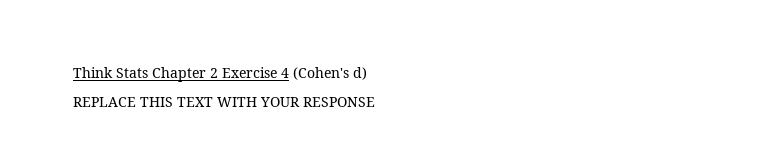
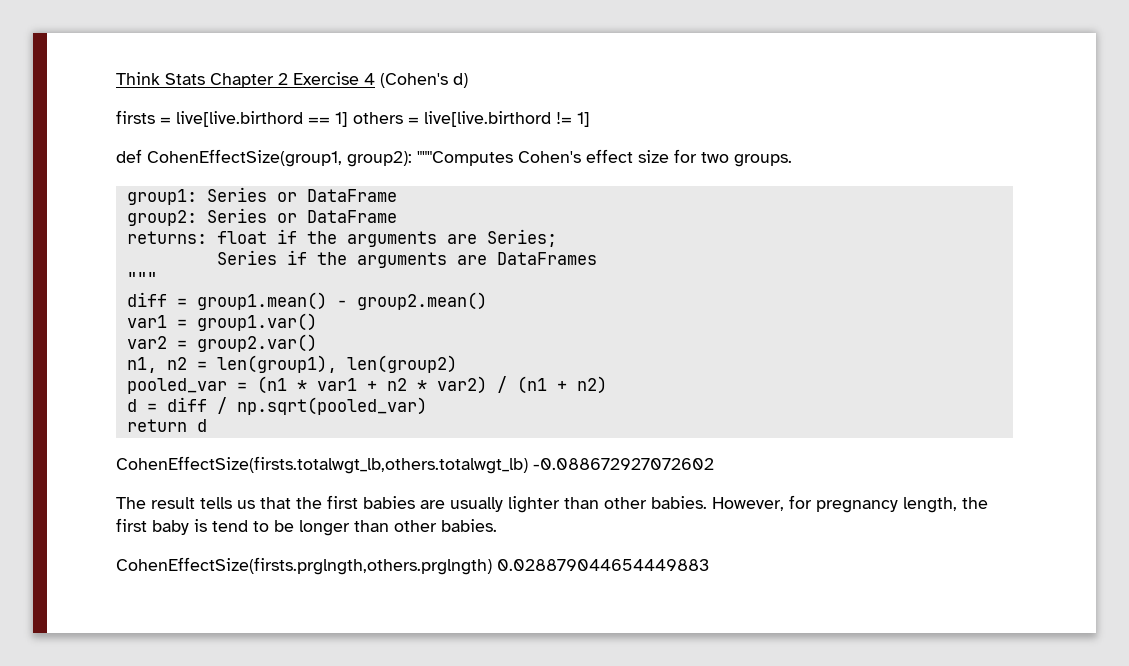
- REPLACE THIS TEXT WITH YOUR RESPONSE
+ firsts = live[live.birthord == 1] others = live[live.birthord != 1]
+ def CohenEffectSize(group1, group2): """Computes Cohen's effect size for two groups.
+ group1: Series or DataFrame
+ group2: Series or DataFrame
+ returns: float if the arguments are Series;
+ Series if the arguments are DataFrames
+ """
+ diff = group1.mean() - group2.mean()
+ var1 = group1.var()
+ var2 = group2.var()
+ n1, n2 = len(group1), len(group2)
+ pooled_var = (n1 * var1 + n2 * var2) / (n1 + n2)
+ d = diff / np.sqrt(pooled_var)
+ return d
+ CohenEffectSize(firsts.totalwgt_lb,others.totalwgt_lb) -0.088672927072602
+ The result tells us that the first babies are usually lighter than other babies. However, for pregnancy length, the first baby is tend to be longer than other babies.
+ CohenEffectSize(firsts.prglngth,others.prglngth) 0.028879044654449883

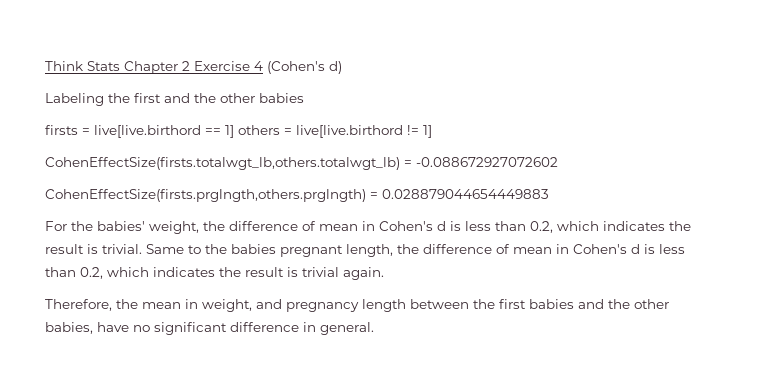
+ Labeling the first and the other babies
- def CohenEffectSize(group1, group2): """Computes Cohen's effect size for two groups.
- group1: Series or DataFrame
- group2: Series or DataFrame
- returns: float if the arguments are Series;
- Series if the arguments are DataFrames
- """
- diff = group1.mean() - group2.mean()
- var1 = group1.var()
- var2 = group2.var()
- n1, n2 = len(group1), len(group2)
- pooled_var = (n1 * var1 + n2 * var2) / (n1 + n2)
- d = diff / np.sqrt(pooled_var)
- return d
- CohenEffectSize(firsts.totalwgt_lb,others.totalwgt_lb) -0.088672927072602
- The result tells us that the first babies are usually lighter than other babies. However, for pregnancy length, the first baby is tend to be longer than other babies.
- CohenEffectSize(firsts.prglngth,others.prglngth) 0.028879044654449883
+ CohenEffectSize(firsts.totalwgt_lb,others.totalwgt_lb) = -0.088672927072602
+ CohenEffectSize(firsts.prglngth,others.prglngth) = 0.028879044654449883
+ For the babies' weight, the difference of mean in Cohen's d is less than 0.2, which indicates the result is trivial. Same to the babies pregnant length, the difference of mean in Cohen's d is less than 0.2, which indicates the result is trivial again.
+ Therefore, the mean in weight, and pregnancy length between the first babies and the other babies, have no significant difference in general.

